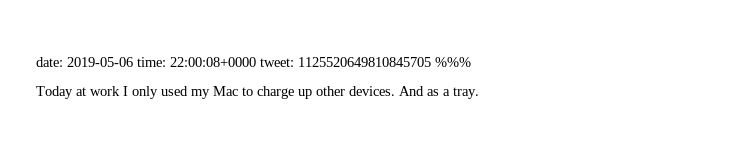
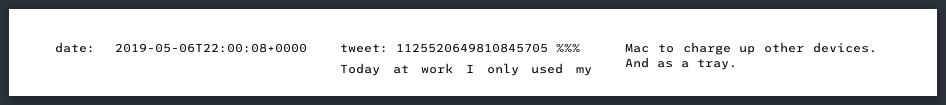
- date: 2019-05-06 time: 22:00:08+0000 tweet: 1125520649810845705 %%%
+ date: 2019-05-06T22:00:08+0000 tweet: 1125520649810845705 %%%

